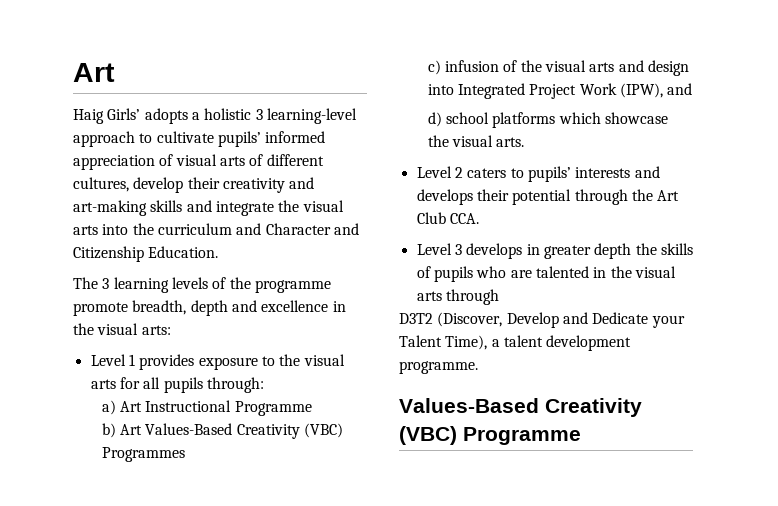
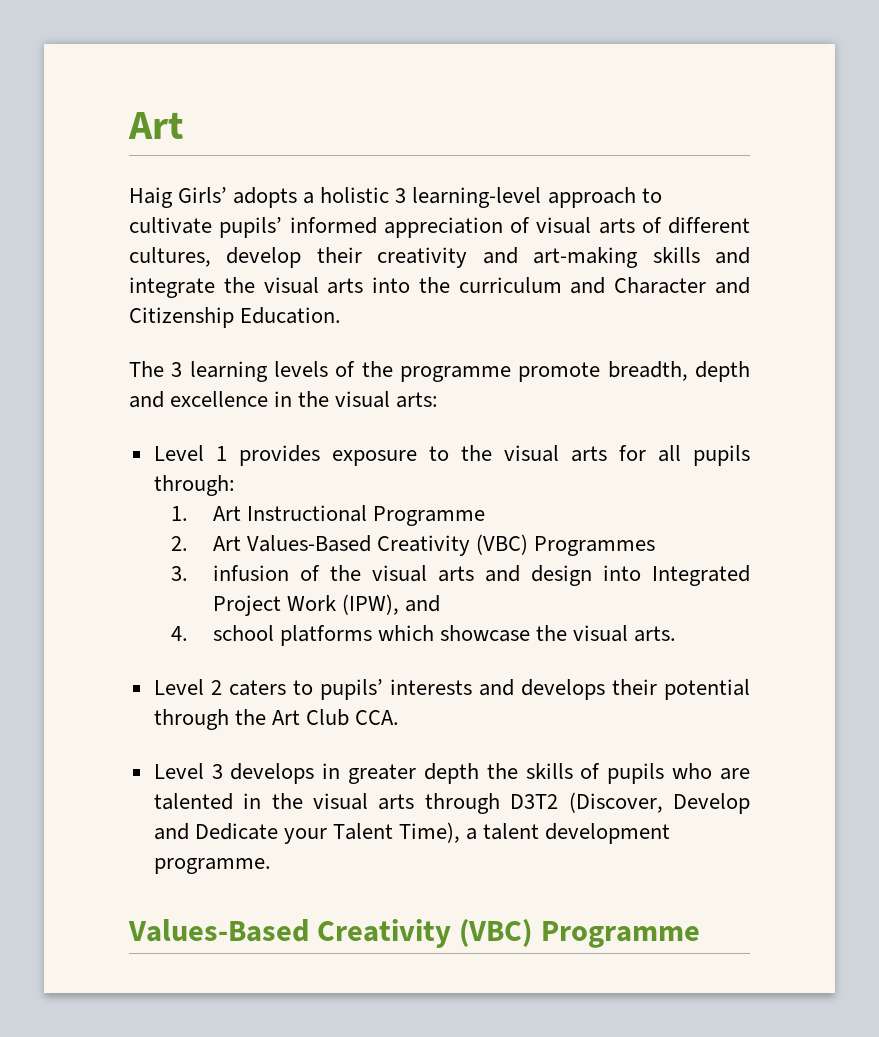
- a) Art Instructional Programme
+ 1. Art Instructional Programme
- b) Art Values-Based Creativity (VBC) Programmes
+ 2. Art Values-Based Creativity (VBC) Programmes
- c) infusion of the visual arts and design into Integrated Project Work (IPW), and
+ 3. infusion of the visual arts and design into Integrated Project Work (IPW), and
- d) school platforms which showcase the visual arts.
+ 4. school platforms which showcase the visual arts.
- Level 3 develops in greater depth the skills of pupils who are talented in the visual arts through
- D3T2 (Discover, Develop and Dedicate your Talent Time), a talent development programme.
+ Level 3 develops in greater depth the skills of pupils who are talented in the visual arts through D3T2 (Discover, Develop and Dedicate your Talent Time), a talent development programme.

